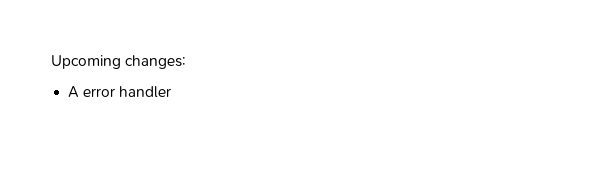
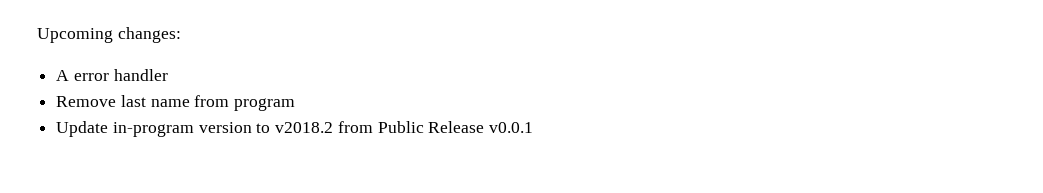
+ Remove last name from program
+ Update in-program version to v2018.2 from Public Release v0.0.1

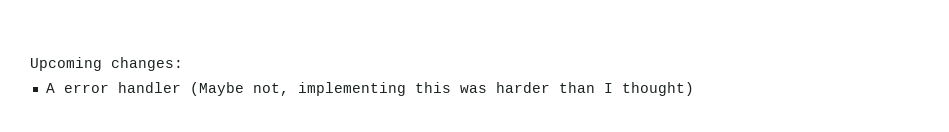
- A error handler
- Remove last name from program
- Update in-program version to v2018.2 from Public Release v0.0.1
+ A error handler (Maybe not, implementing this was harder than I thought)

